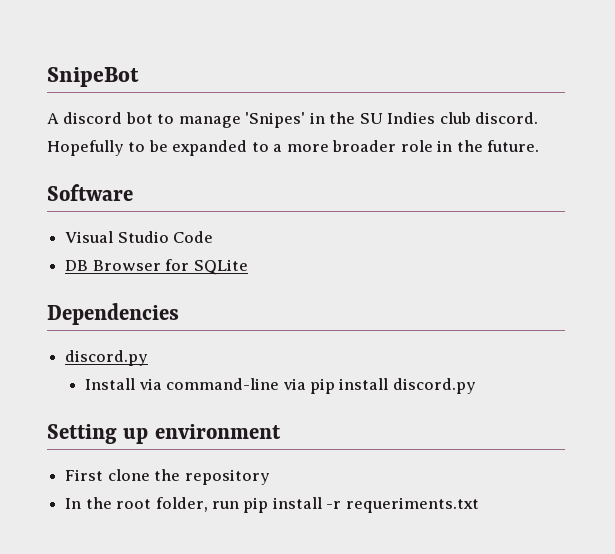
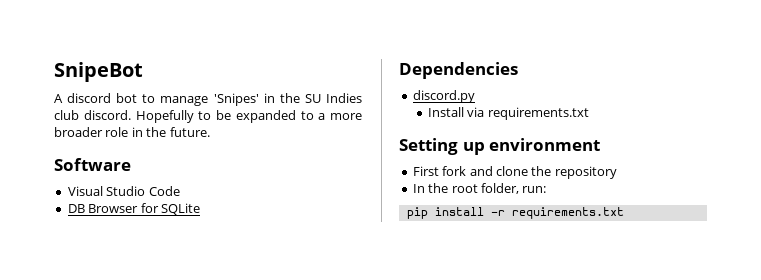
- Install via command-line via pip install discord.py
+ Install via requirements.txt
- First clone the repository
+ First fork and clone the repository
- In the root folder, run pip install -r requeriments.txt
+ In the root folder, run:
+ pip install -r requirements.txt

